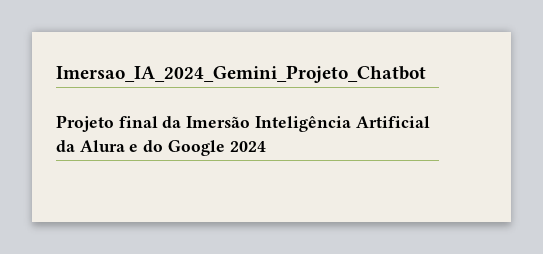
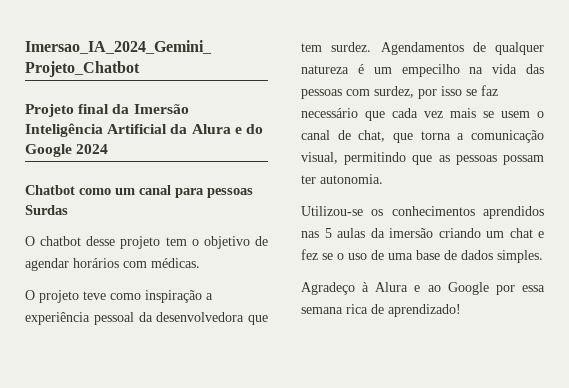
+ Chatbot como um canal para pessoas Surdas
+ O chatbot desse projeto tem o objetivo de agendar horários com médicas.
+ O projeto teve como inspiração a experiência pessoal da desenvolvedora que tem surdez. Agendamentos de qualquer natureza é um empecilho na vida das pessoas com surdez, por isso se faz necessário que cada vez mais se usem o canal de chat, que torna a comunicação visual, permitindo que as pessoas possam ter autonomia.
+ Utilizou-se os conhecimentos aprendidos nas 5 aulas da imersão criando um chat e fez se o uso de uma base de dados simples.
+ Agradeço à Alura e ao Google por essa semana rica de aprendizado!

